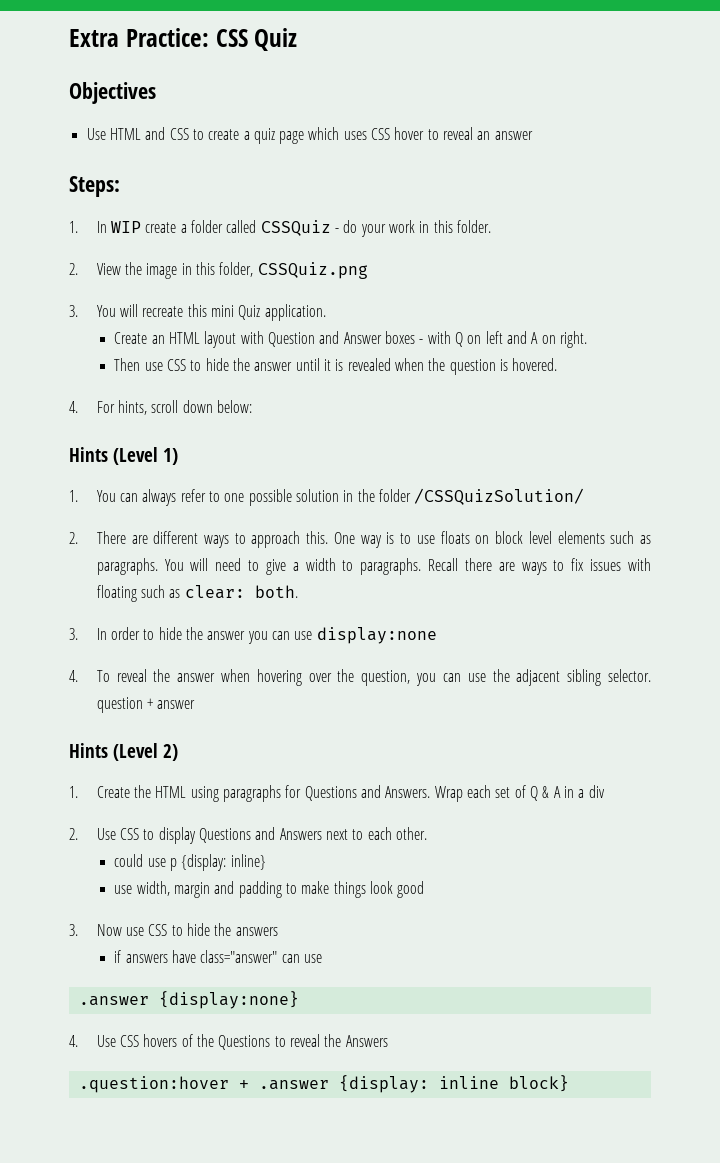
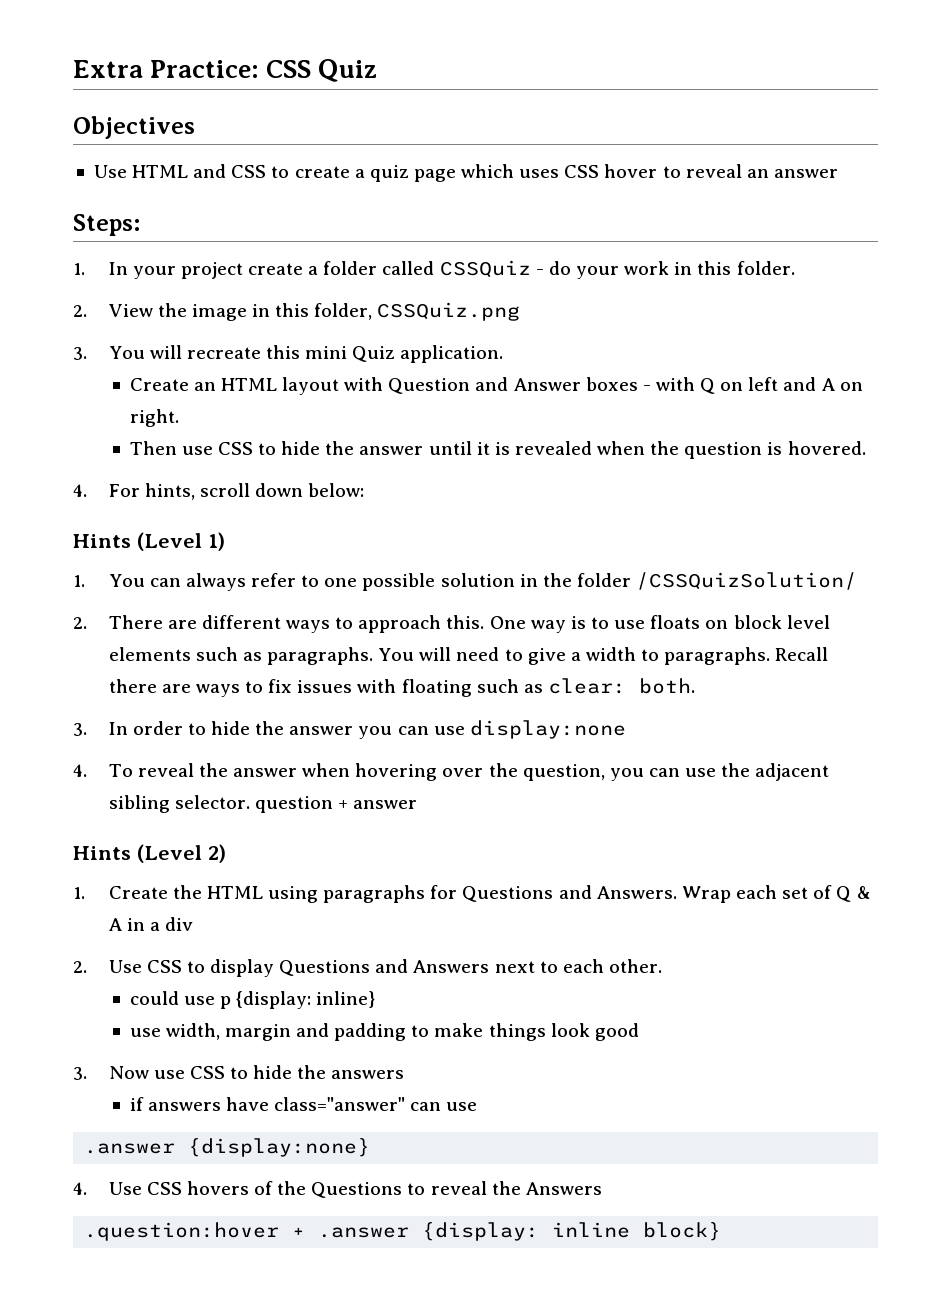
- 1. In WIP create a folder called CSSQuiz - do your work in this folder.
+ 1. In your project create a folder called CSSQuiz - do your work in this folder.

